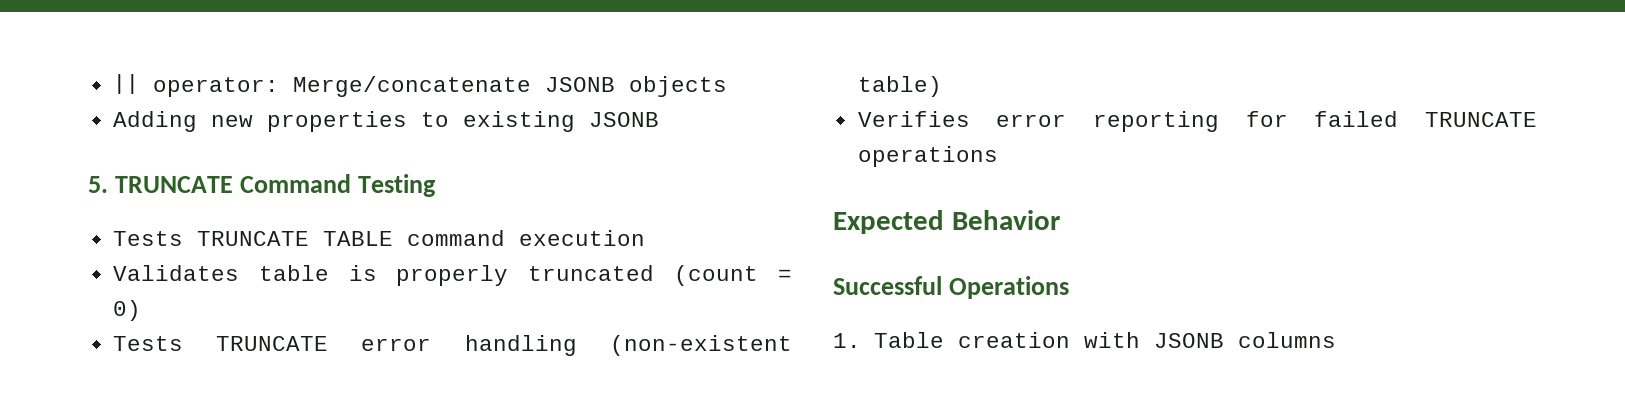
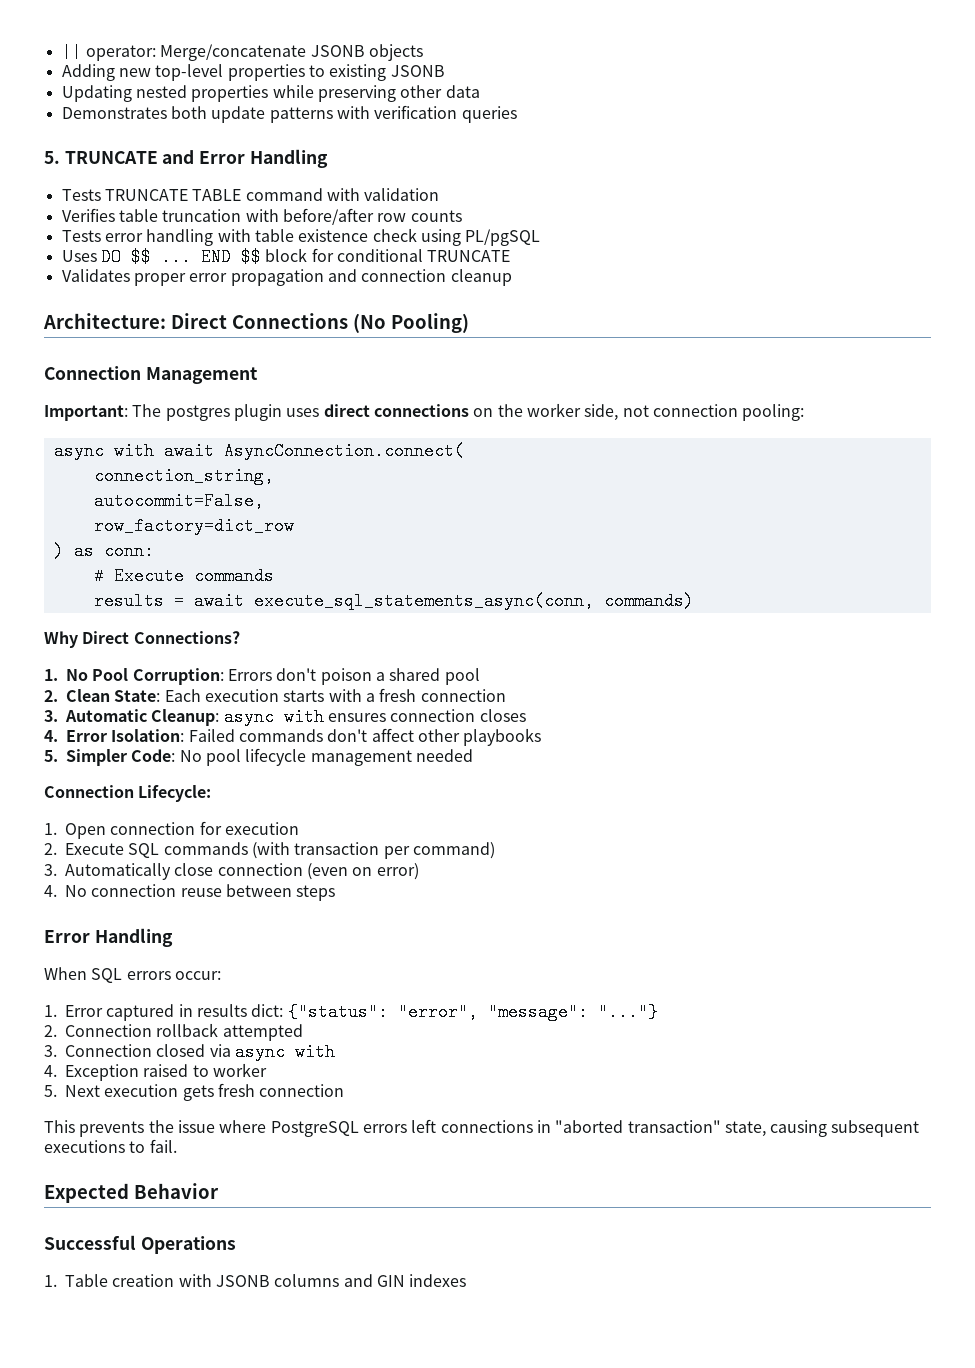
- Adding new properties to existing JSONB
+ Adding new top-level properties to existing JSONB
+ Updating nested properties while preserving other data
+ Demonstrates both update patterns with verification queries
- 5. TRUNCATE Command Testing
+ 5. TRUNCATE and Error Handling
- Tests TRUNCATE TABLE command execution
- Validates table is properly truncated (count = 0)
- Tests TRUNCATE error handling (non-existent table)
- Verifies error reporting for failed TRUNCATE operations
+ Tests TRUNCATE TABLE command with validation
+ Verifies table truncation with before/after row counts
+ Tests error handling with table existence check using PL/pgSQL
+ Uses DO $$ ... END $$ block for conditional TRUNCATE
+ Validates proper error propagation and connection cleanup
+ Architecture: Direct Connections (No Pooling)
+ Connection Management
+ Important: The postgres plugin uses direct connections on the worker side, not connection pooling:
+ async with await AsyncConnection.connect(
+ connection_string,
+ autocommit=False,
+ row_factory=dict_row
+ ) as conn:
+ # Execute commands
+ results = await execute_sql_statements_async(conn, commands)
+ Why Direct Connections?
+ 1. No Pool Corruption: Errors don't poison a shared pool
+ 2. Clean State: Each execution starts with a fresh connection
+ 3. Automatic Cleanup: async with ensures connection closes
+ 4. Error Isolation: Failed commands don't affect other playbooks
+ 5. Simpler Code: No pool lifecycle management needed
+ Connection Lifecycle:
+ 1. Open connection for execution
+ 2. Execute SQL commands (with transaction per command)
+ 3. Automatically close connection (even on error)
+ 4. No connection reuse between steps
+ Error Handling
+ When SQL errors occur:
+ 1. Error captured in results dict: {"status": "error", "message": "..."}
+ 2. Connection rollback attempted
+ 3. Connection closed via async with
+ 4. Exception raised to worker
+ 5. Next execution gets fresh connection
+ This prevents the issue where PostgreSQL errors left connections in "aborted transaction" state, causing subsequent executions to fail.
- 1. Table creation with JSONB columns
+ 1. Table creation with JSONB columns and GIN indexes

